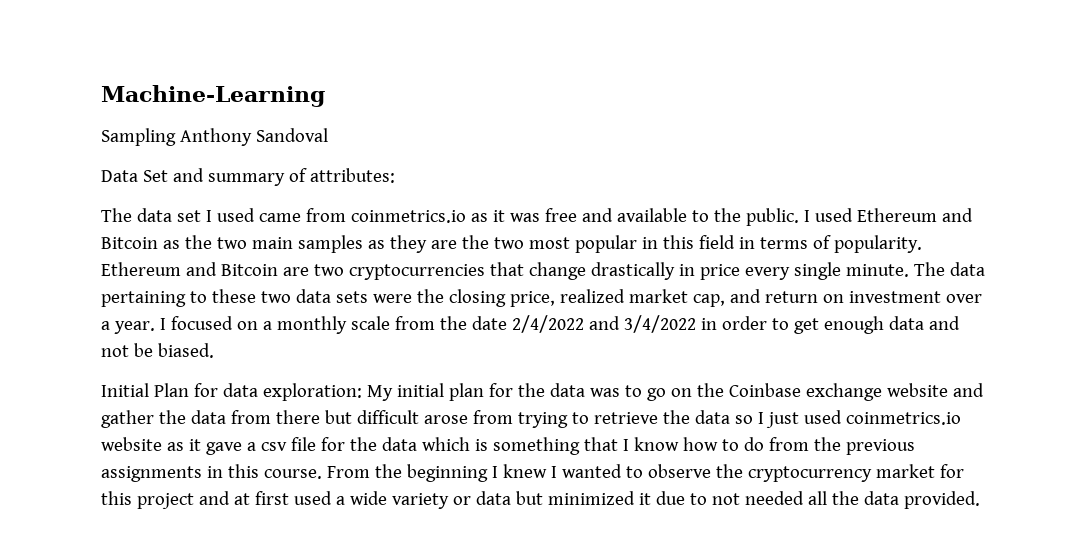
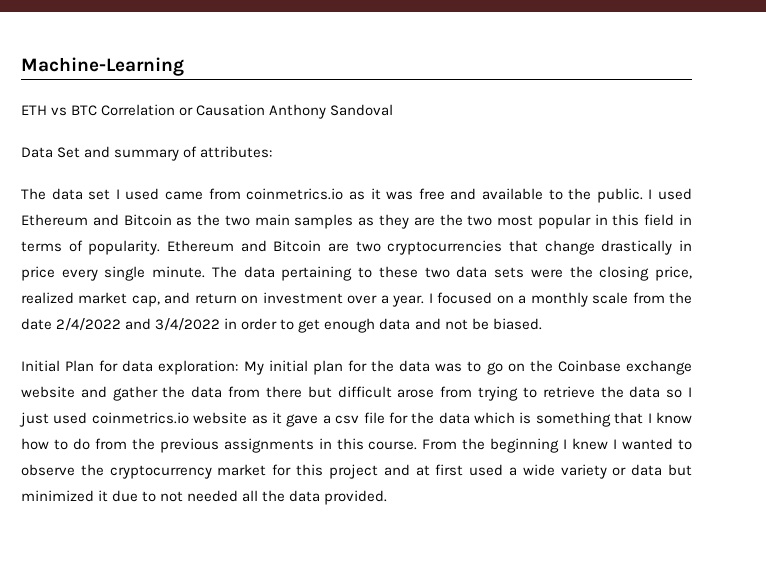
- Sampling Anthony Sandoval
+ ETH vs BTC Correlation or Causation Anthony Sandoval

